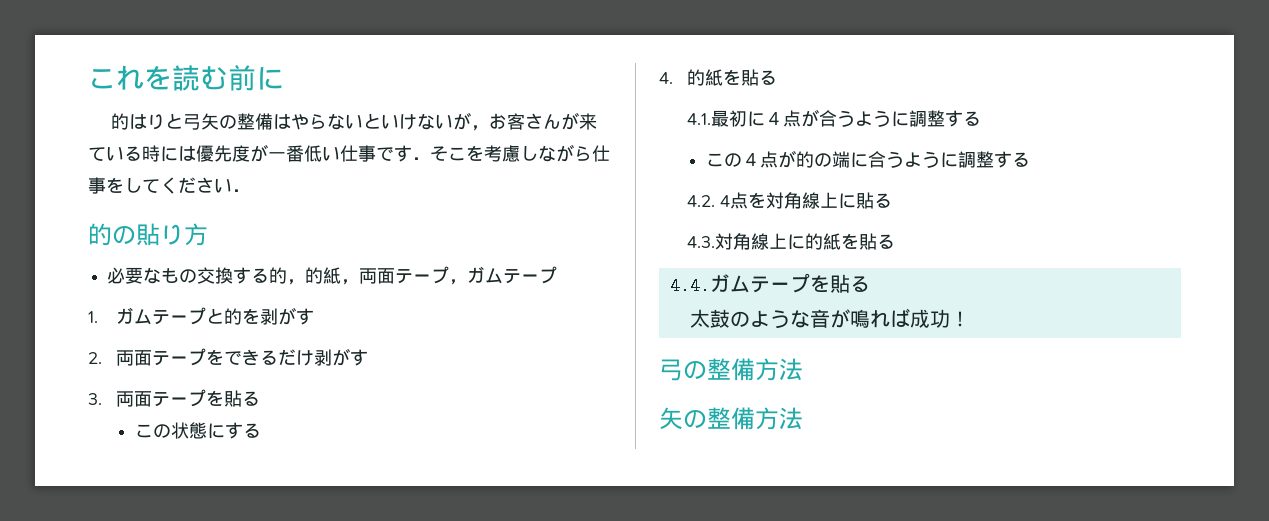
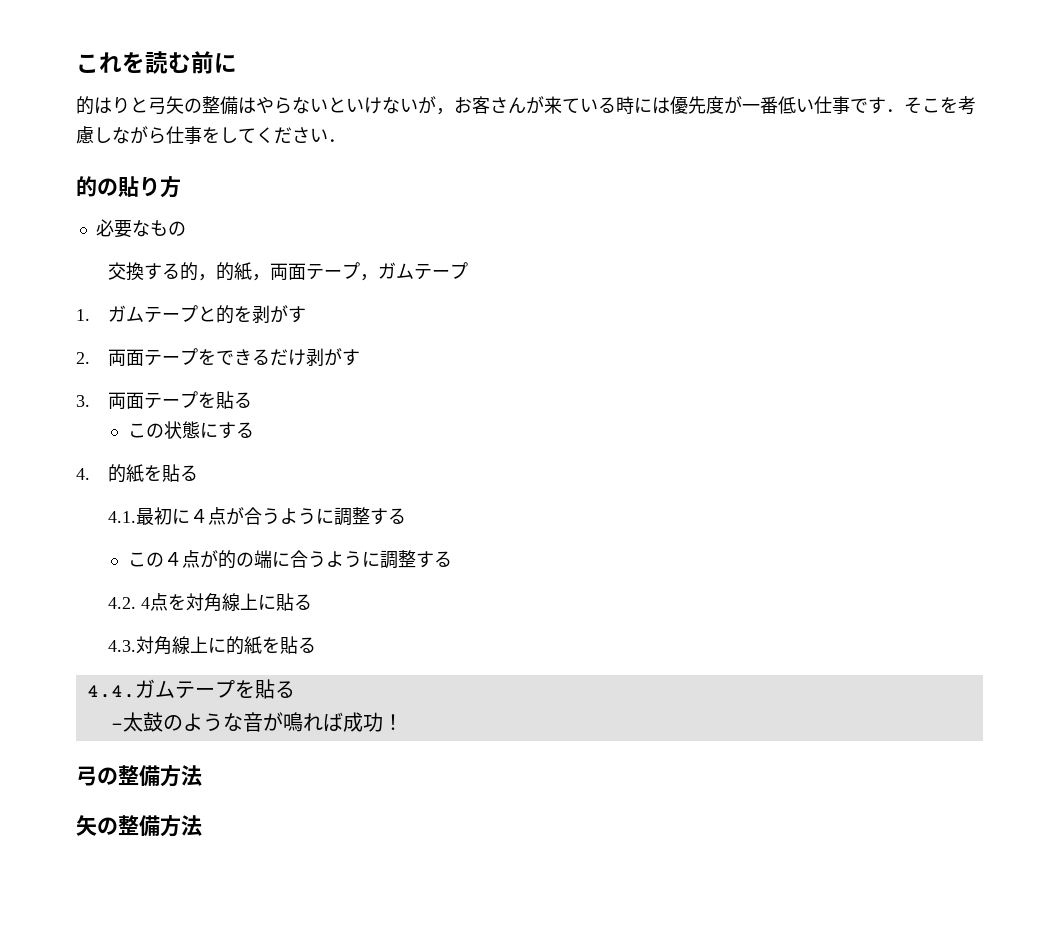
- 必要なもの交換する的，的紙，両面テープ，ガムテープ
+ 必要なもの
+ 交換する的，的紙，両面テープ，ガムテープ
- 太鼓のような音が鳴れば成功！
+ -太鼓のような音が鳴れば成功！

